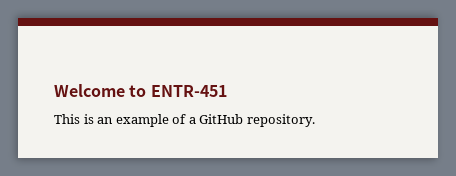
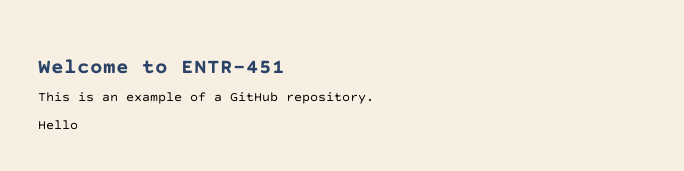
+ Hello

